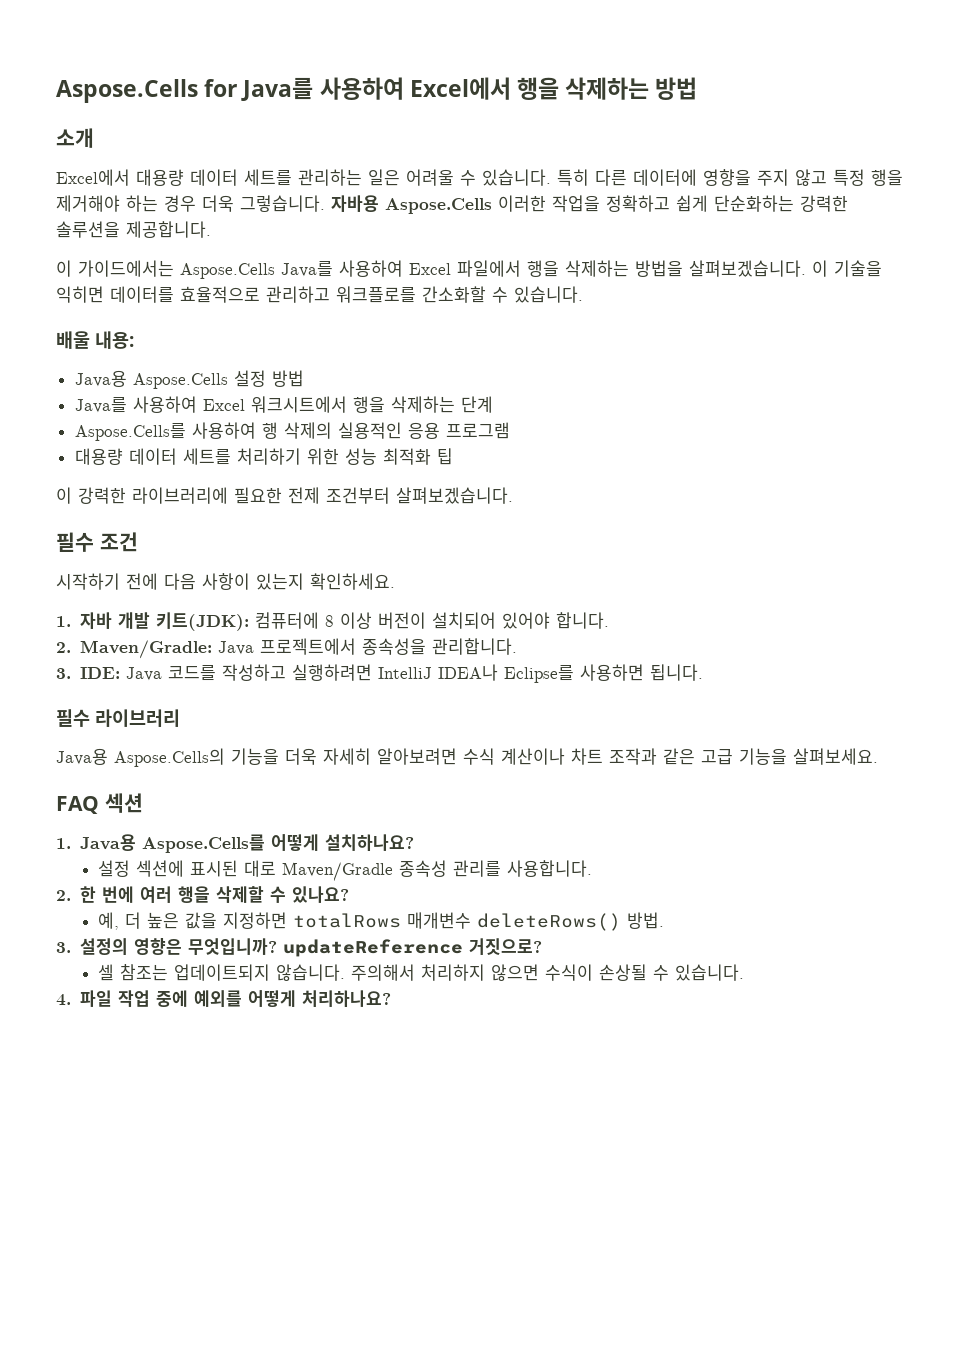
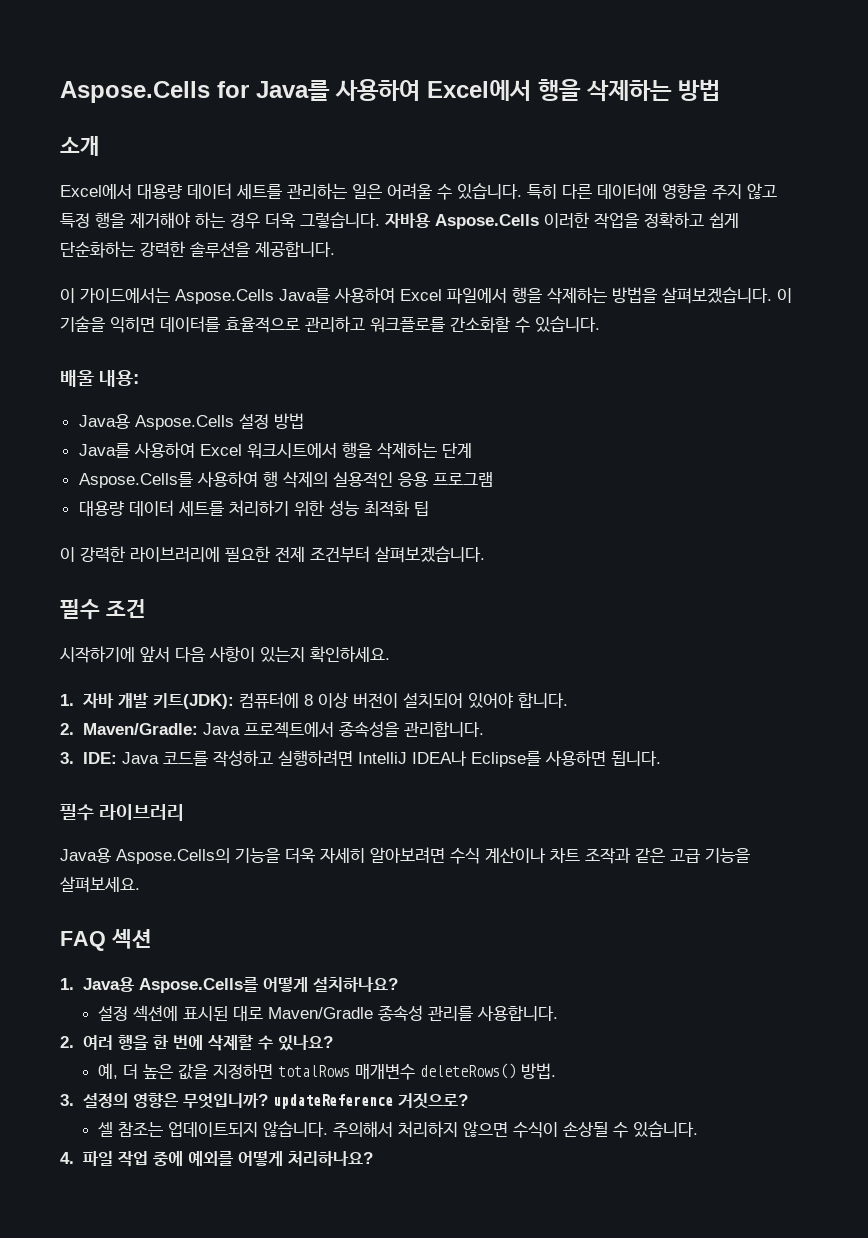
- 시작하기 전에 다음 사항이 있는지 확인하세요.
+ 시작하기에 앞서 다음 사항이 있는지 확인하세요.
- 2. 한 번에 여러 행을 삭제할 수 있나요?
+ 2. 여러 행을 한 번에 삭제할 수 있나요?

